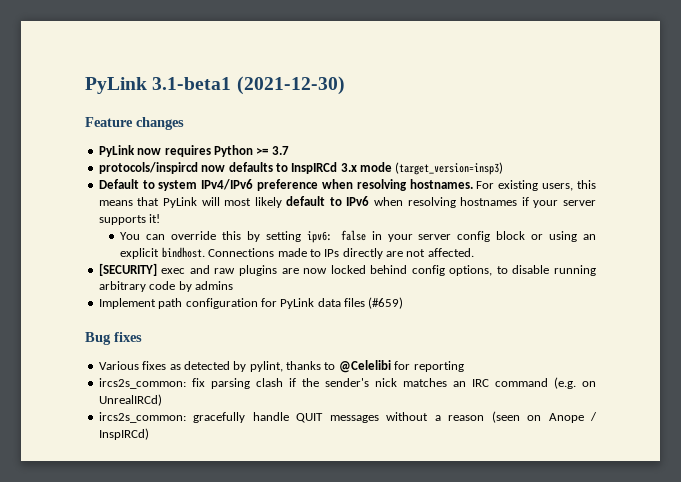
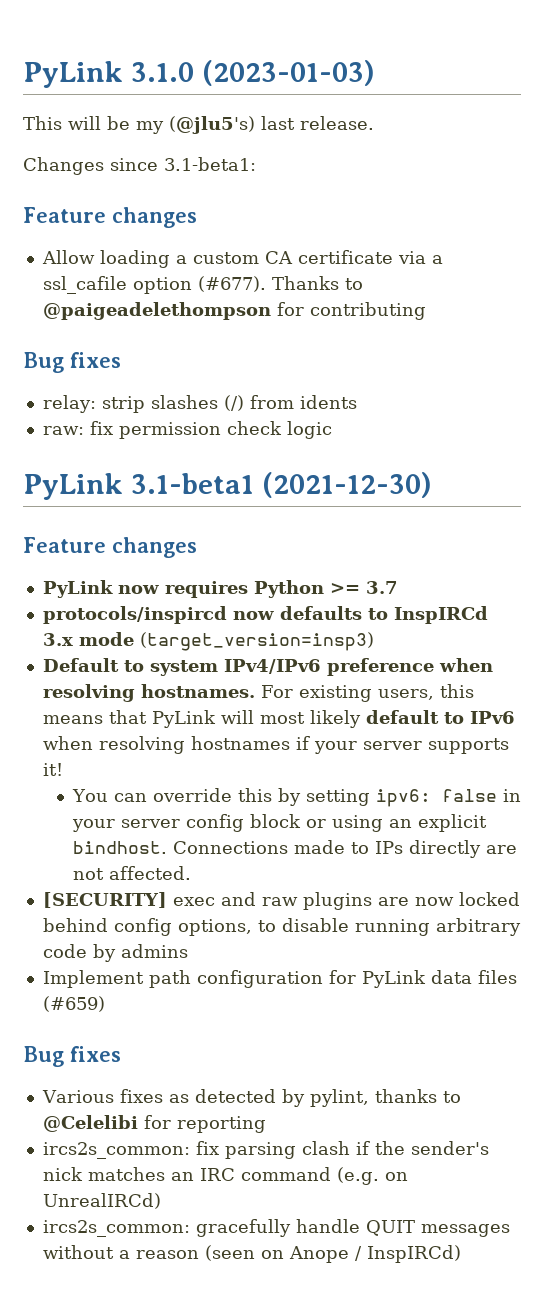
+ PyLink 3.1.0 (2023-01-03)
+ This will be my (@jlu5's) last release.
+ Changes since 3.1-beta1:
+ Feature changes
+ Allow loading a custom CA certificate via a ssl_cafile option (#677). Thanks to @paigeadelethompson for contributing
+ Bug fixes
+ relay: strip slashes (/) from idents
+ raw: fix permission check logic

